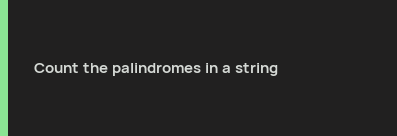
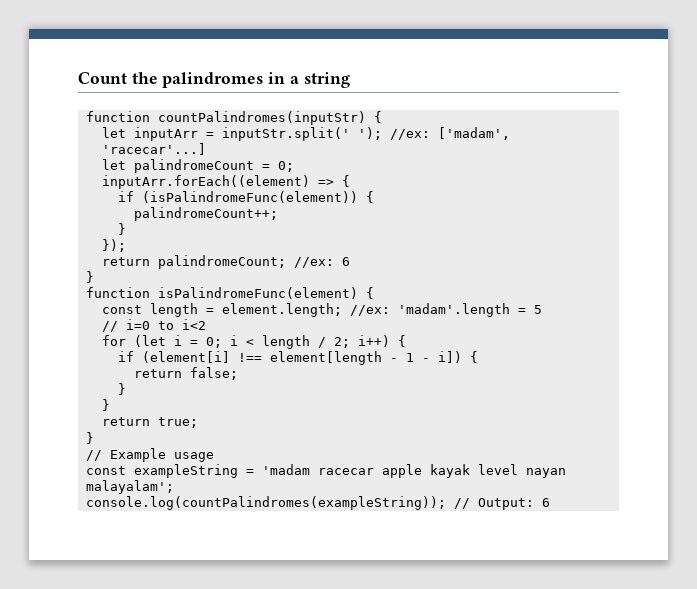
+ function countPalindromes(inputStr) {
+ let inputArr = inputStr.split(' '); //ex: ['madam', 'racecar'...]
+ let palindromeCount = 0;
+ inputArr.forEach((element) => {
+ if (isPalindromeFunc(element)) {
+ palindromeCount++;
+ }
+ });
+ return palindromeCount; //ex: 6
+ }
+ function isPalindromeFunc(element) {
+ const length = element.length; //ex: 'madam'.length = 5
+ // i=0 to i<2
+ for (let i = 0; i < length / 2; i++) {
+ if (element[i] !== element[length - 1 - i]) {
+ return false;
+ }
+ }
+ return true;
+ }
+ // Example usage
+ const exampleString = 'madam racecar apple kayak level nayan malayalam';
+ console.log(countPalindromes(exampleString)); // Output: 6

